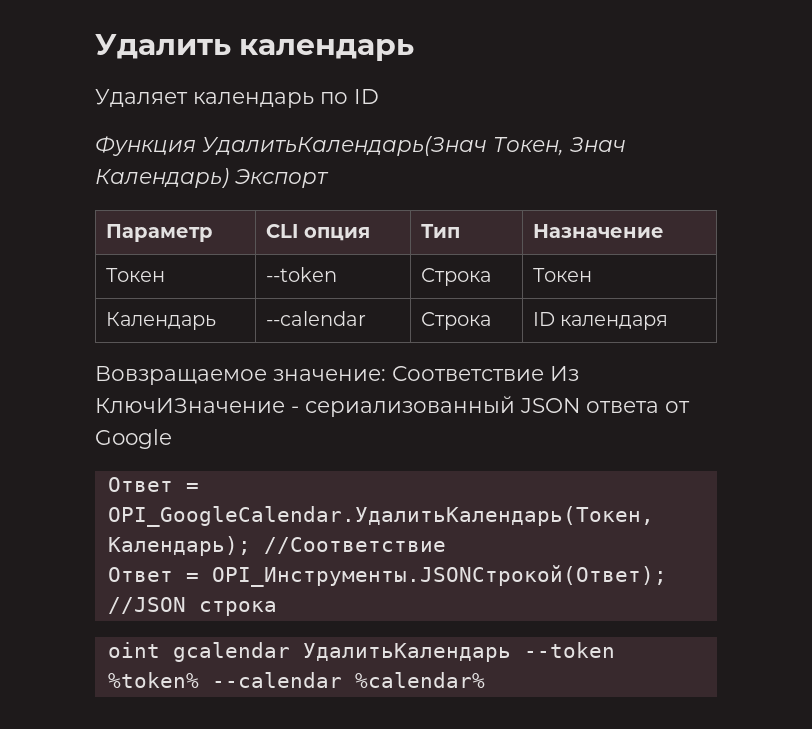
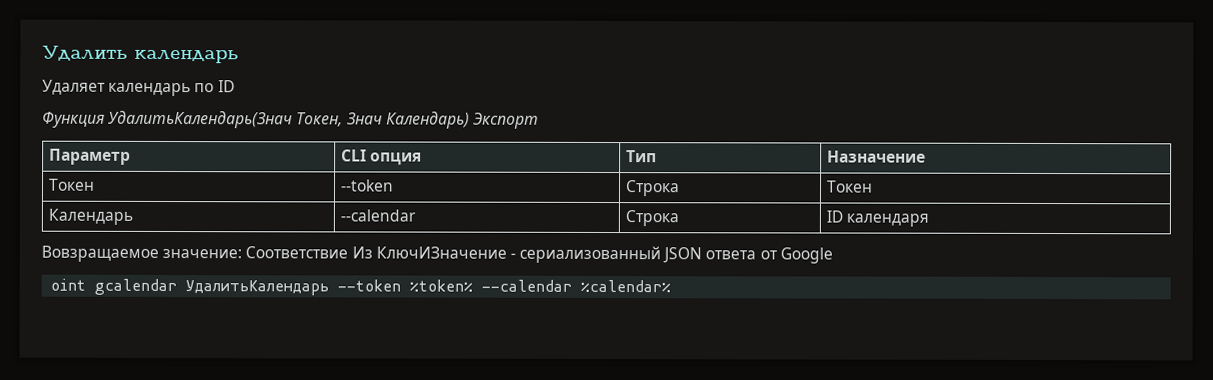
- Ответ = OPI_GoogleCalendar.УдалитьКалендарь(Токен, Календарь); //Соответствие
- Ответ = OPI_Инструменты.JSONСтрокой(Ответ); //JSON строка

